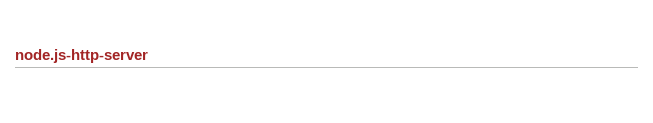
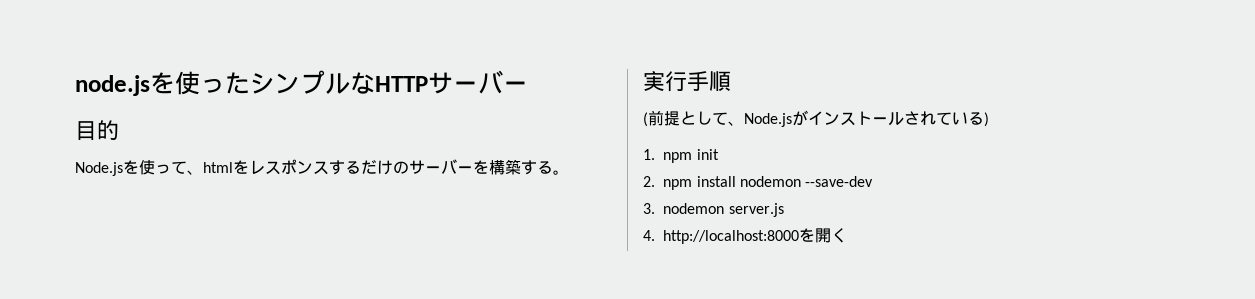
- node.js-http-server
+ node.jsを使ったシンプルなHTTPサーバー
+ 目的
+ Node.jsを使って、htmlをレスポンスするだけのサーバーを構築する。
+ 実行手順
+ (前提として、Node.jsがインストールされている)
+ 1. npm init
+ 2. npm install nodemon --save-dev
+ 3. nodemon server.js
+ 4. http://localhost:8000を開く

